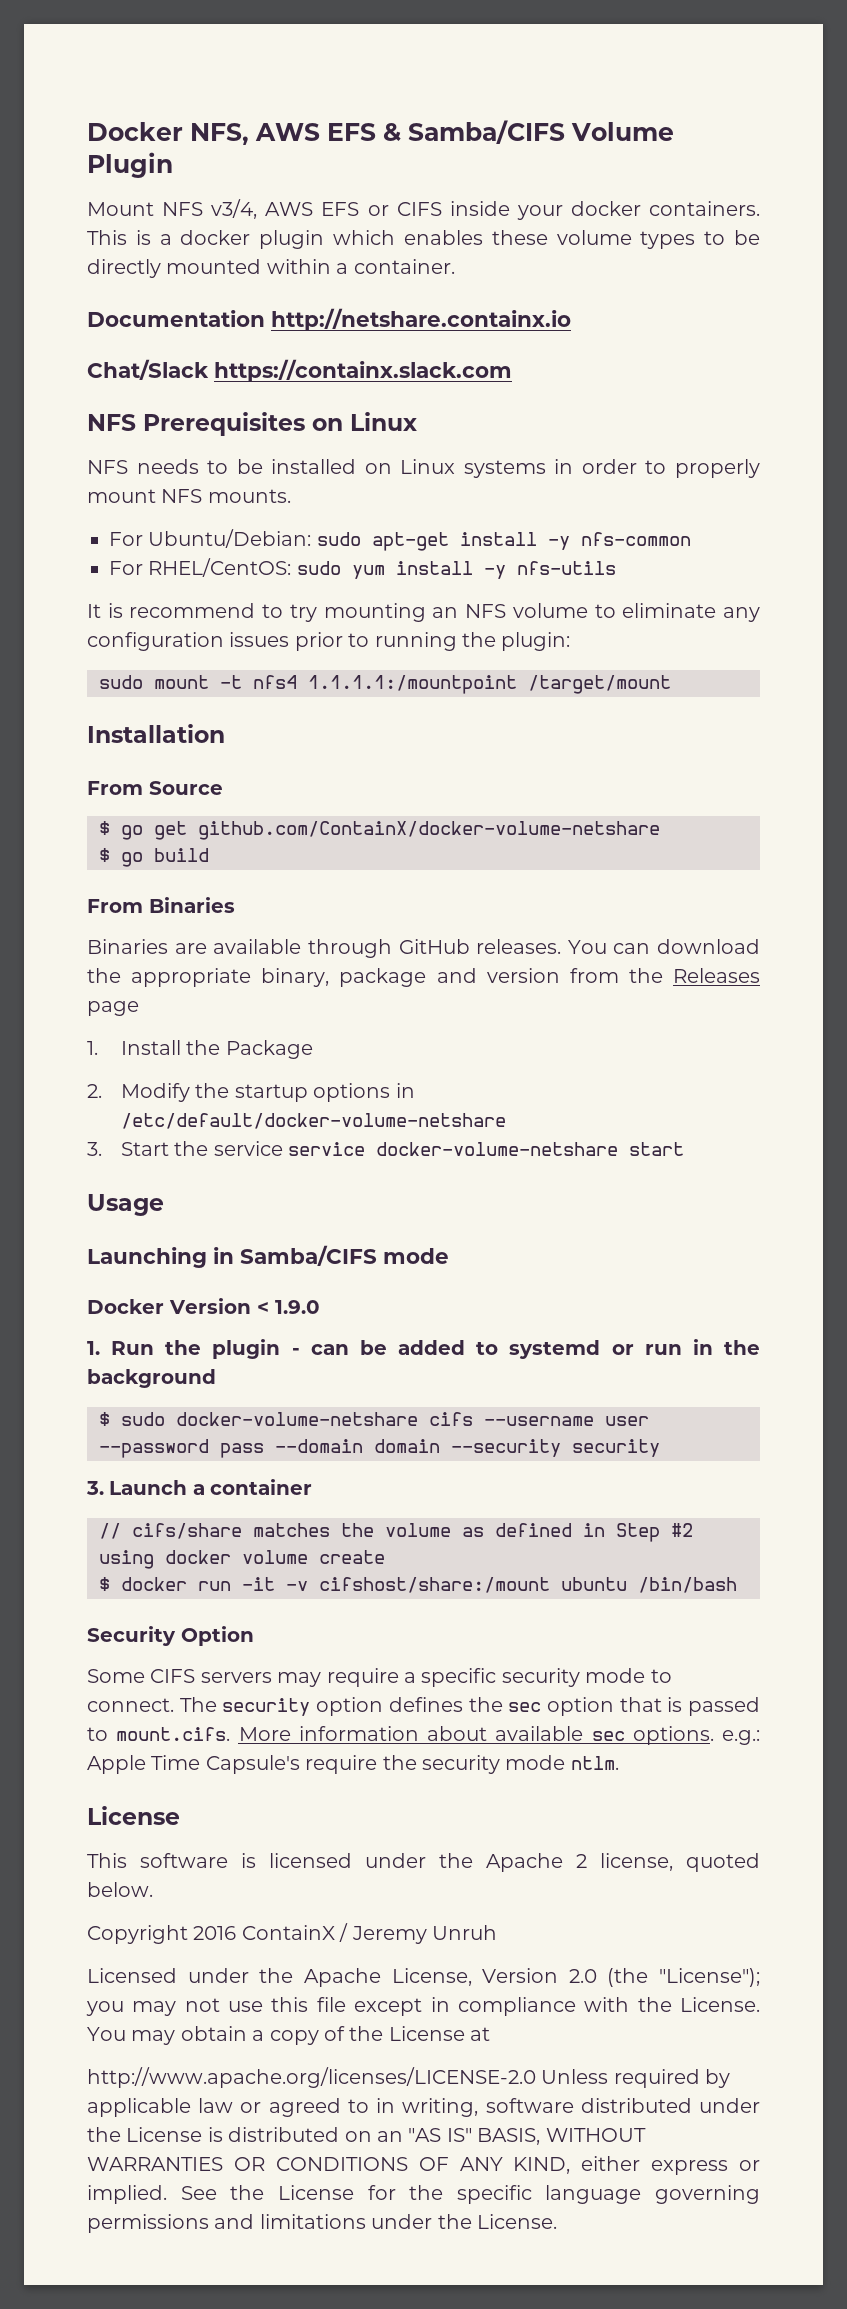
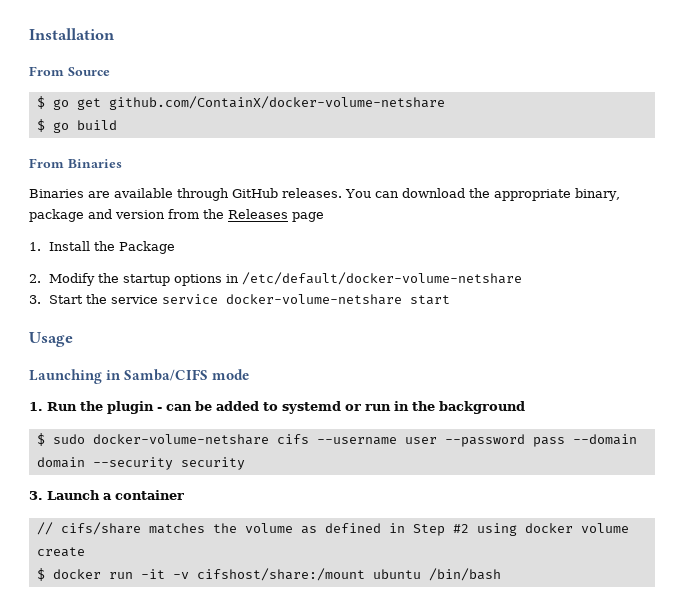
- Docker NFS, AWS EFS & Samba/CIFS Volume Plugin
- Mount NFS v3/4, AWS EFS or CIFS inside your docker containers. This is a docker plugin which enables these volume types to be directly mounted within a container.
- Documentation http://netshare.containx.io
- Chat/Slack https://containx.slack.com
- NFS Prerequisites on Linux
- NFS needs to be installed on Linux systems in order to properly mount NFS mounts.
- For Ubuntu/Debian: sudo apt-get install -y nfs-common
- For RHEL/CentOS: sudo yum install -y nfs-utils
- It is recommend to try mounting an NFS volume to eliminate any configuration issues prior to running the plugin:
- sudo mount -t nfs4 1.1.1.1:/mountpoint /target/mount
- Docker Version < 1.9.0
- Security Option
- Some CIFS servers may require a specific security mode to connect. The security option defines the sec option that is passed to mount.cifs. More information about available sec options. e.g.: Apple Time Capsule's require the security mode ntlm.
- License
- This software is licensed under the Apache 2 license, quoted below.
- Copyright 2016 ContainX / Jeremy Unruh
- Licensed under the Apache License, Version 2.0 (the "License"); you may not use this file except in compliance with the License. You may obtain a copy of the License at
- http://www.apache.org/licenses/LICENSE-2.0 Unless required by applicable law or agreed to in writing, software distributed under the License is distributed on an "AS IS" BASIS, WITHOUT WARRANTIES OR CONDITIONS OF ANY KIND, either express or implied. See the License for the specific language governing permissions and limitations under the License.

